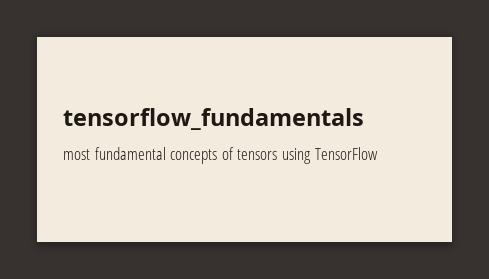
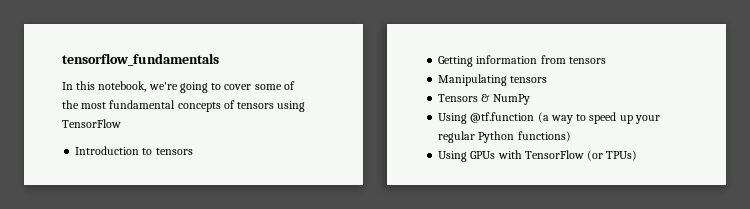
- most fundamental concepts of tensors using TensorFlow
+ In this notebook, we're going to cover some of the most fundamental concepts of tensors using TensorFlow
+ Introduction to tensors
+ Getting information from tensors
+ Manipulating tensors
+ Tensors & NumPy
+ Using @tf.function (a way to speed up your regular Python functions)
+ Using GPUs with TensorFlow (or TPUs)

